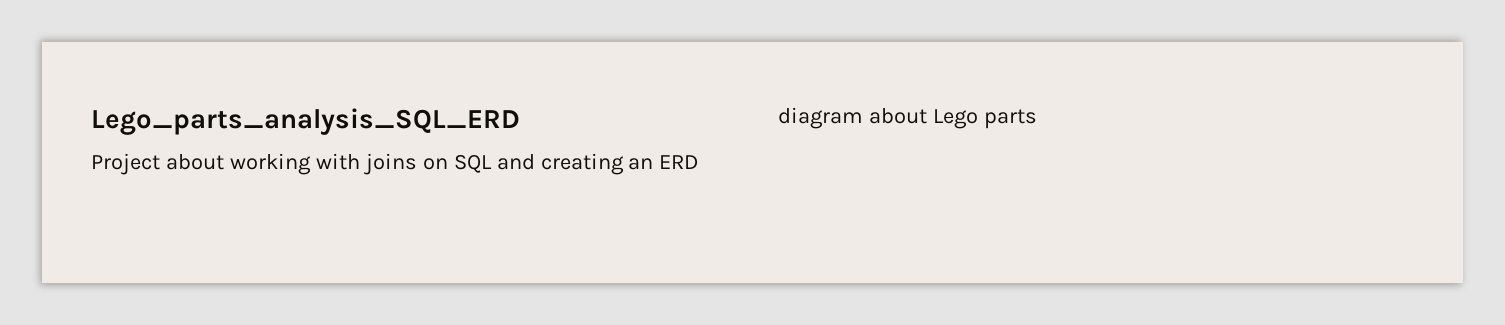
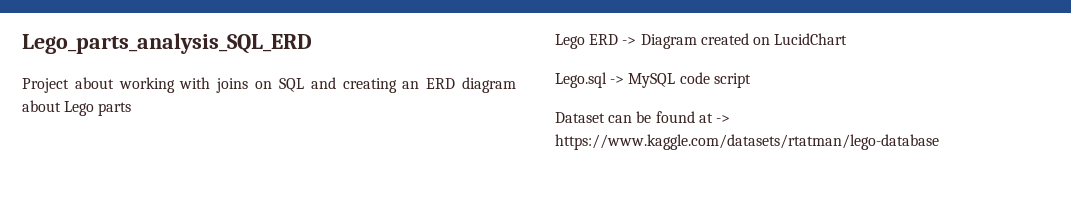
+ Lego ERD -> Diagram created on LucidChart
+ Lego.sql -> MySQL code script
+ Dataset can be found at -> https://www.kaggle.com/datasets/rtatman/lego-database

